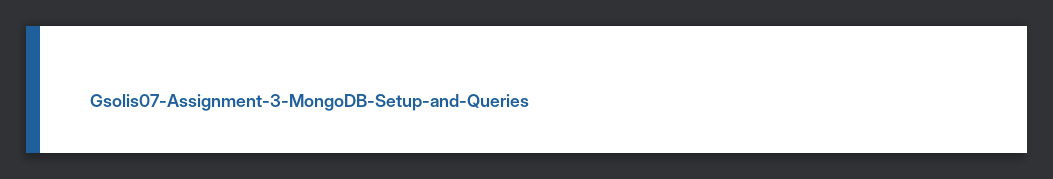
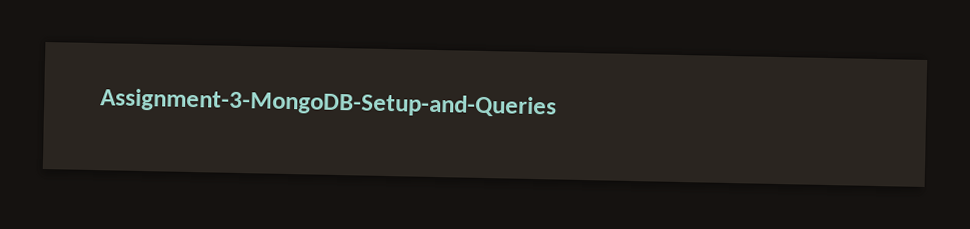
- Gsolis07-Assignment-3-MongoDB-Setup-and-Queries
+ Assignment-3-MongoDB-Setup-and-Queries

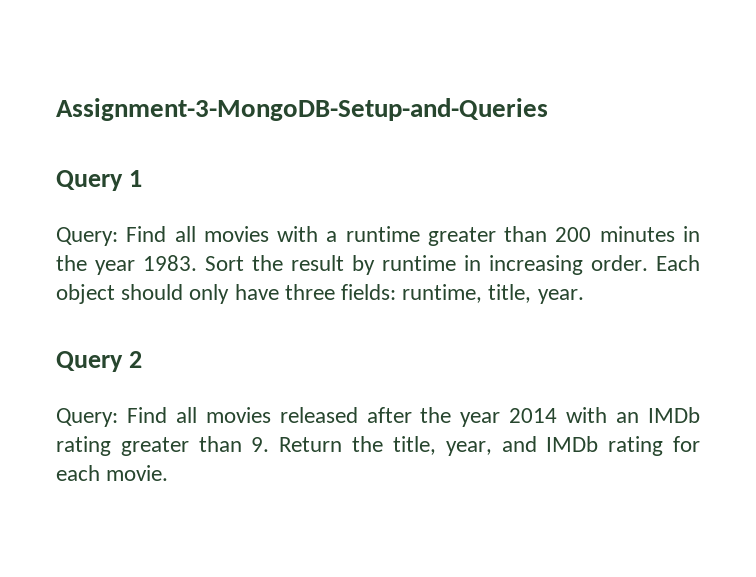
+ Query 1
+ Query: Find all movies with a runtime greater than 200 minutes in the year 1983. Sort the result by runtime in increasing order. Each object should only have three fields: runtime, title, year.
+ Query 2
+ Query: Find all movies released after the year 2014 with an IMDb rating greater than 9. Return the title, year, and IMDb rating for each movie.

